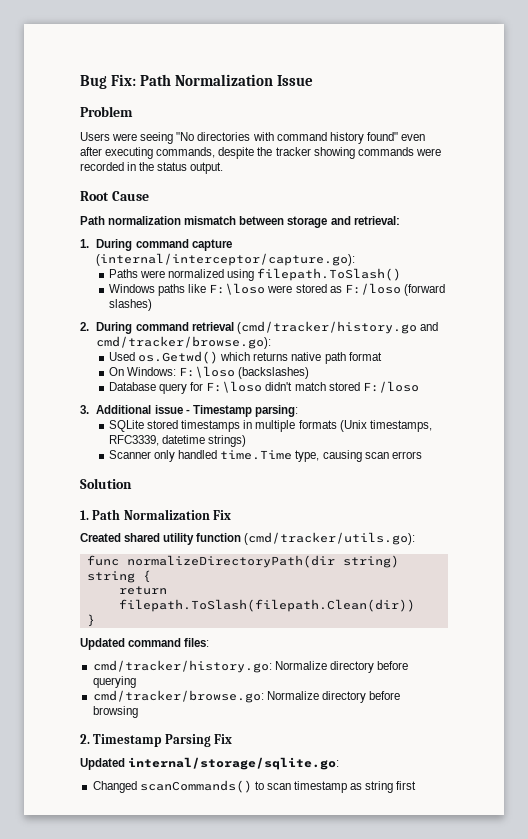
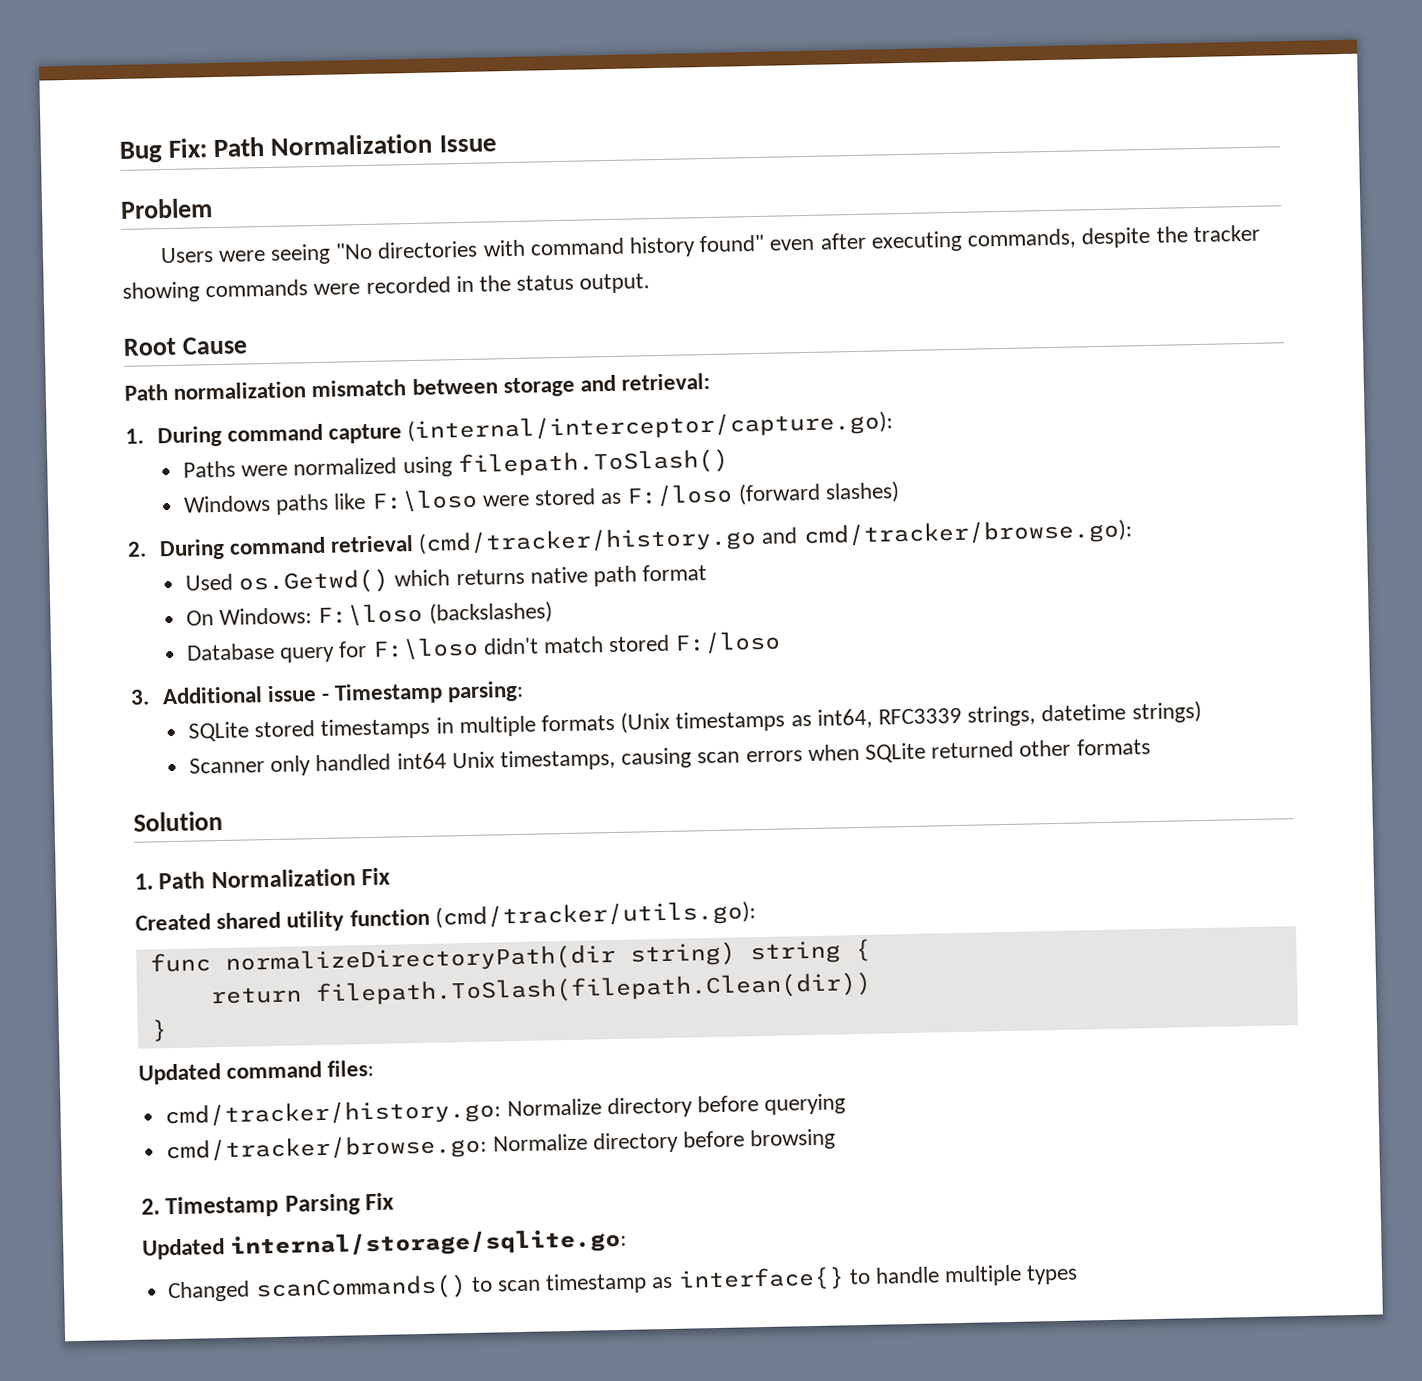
- SQLite stored timestamps in multiple formats (Unix timestamps, RFC3339, datetime strings)
+ SQLite stored timestamps in multiple formats (Unix timestamps as int64, RFC3339 strings, datetime strings)
- Scanner only handled time.Time type, causing scan errors
+ Scanner only handled int64 Unix timestamps, causing scan errors when SQLite returned other formats
- Changed scanCommands() to scan timestamp as string first
+ Changed scanCommands() to scan timestamp as interface{} to handle multiple types

